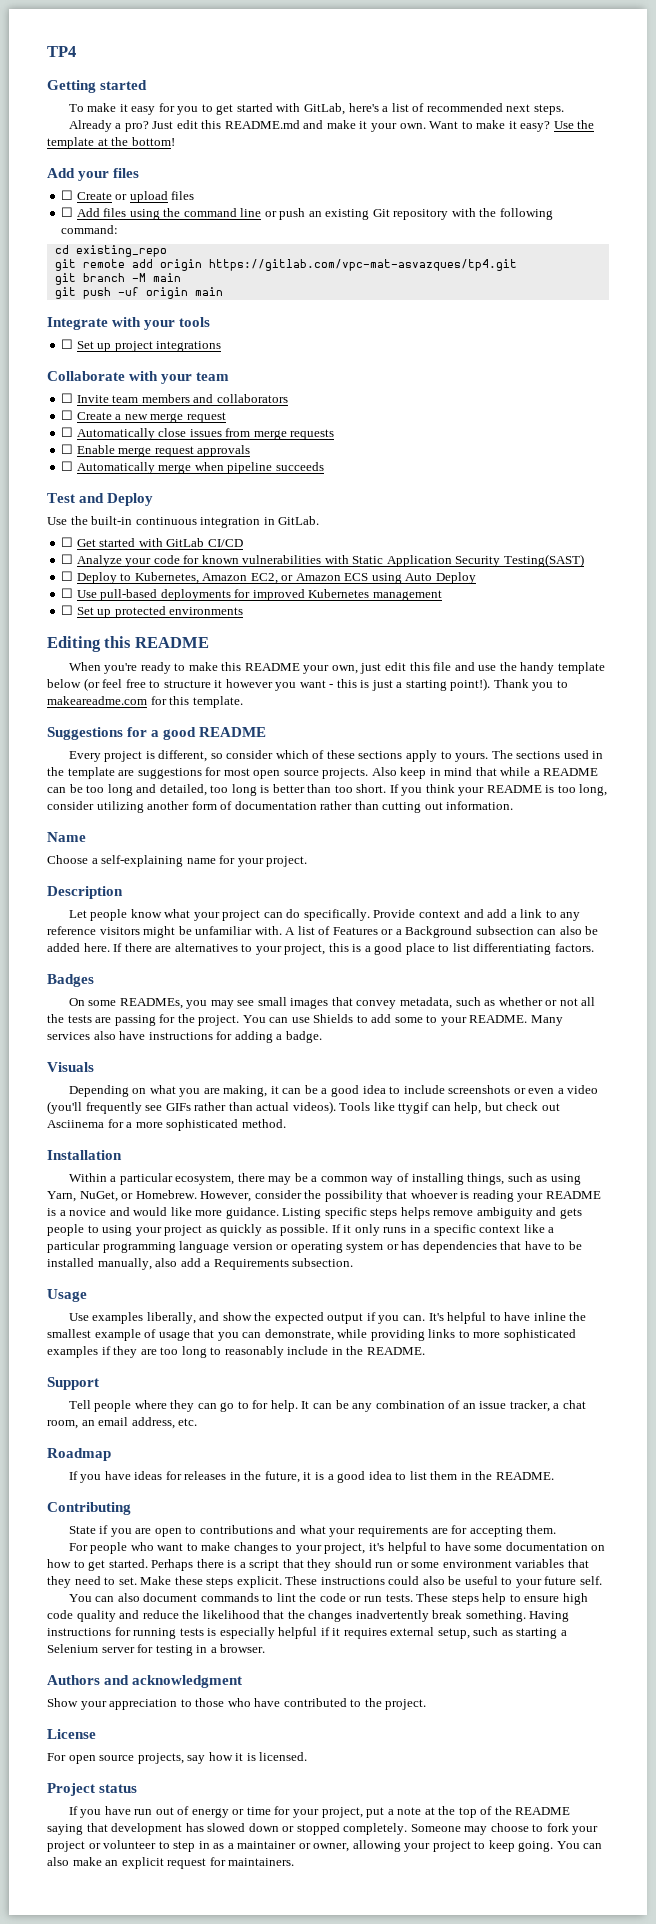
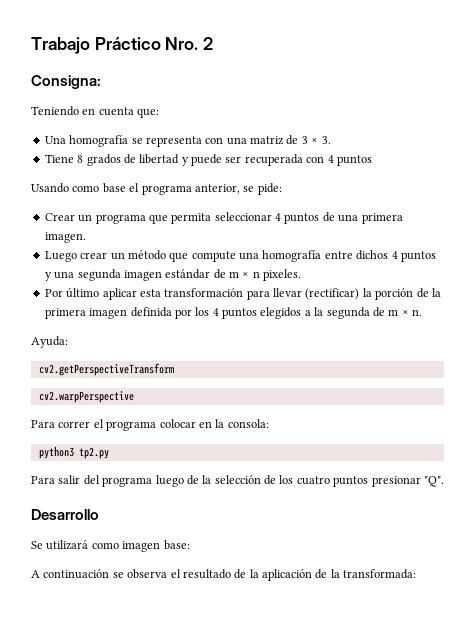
- TP4
- Getting started
- To make it easy for you to get started with GitLab, here's a list of recommended next steps.
- Already a pro? Just edit this README.md and make it your own. Want to make it easy? Use the template at the bottom!
- Add your files
- ☐ Create or upload files
- ☐ Add files using the command line or push an existing Git repository with the following command:
- cd existing_repo
- git remote add origin https://gitlab.com/vpc-mat-asvazques/tp4.git
- git branch -M main
- git push -uf origin main
- Integrate with your tools
- ☐ Set up project integrations
- Collaborate with your team
- ☐ Invite team members and collaborators
- ☐ Create a new merge request
- ☐ Automatically close issues from merge requests
- ☐ Enable merge request approvals
- ☐ Automatically merge when pipeline succeeds
- Test and Deploy
- Use the built-in continuous integration in GitLab.
- ☐ Get started with GitLab CI/CD
- ☐ Analyze your code for known vulnerabilities with Static Application Security Testing(SAST)
- ☐ Deploy to Kubernetes, Amazon EC2, or Amazon ECS using Auto Deploy
- ☐ Use pull-based deployments for improved Kubernetes management
- ☐ Set up protected environments
- Editing this README
- When you're ready to make this README your own, just edit this file and use the handy template below (or feel free to structure it however you want - this is just a starting point!). Thank you to makeareadme.com for this template.
- Suggestions for a good README
- Every project is different, so consider which of these sections apply to yours. The sections used in the template are suggestions for most open source projects. Also keep in mind that while a README can be too long and detailed, too long is better than too short. If you think your README is too long, consider utilizing another form of documentation rather than cutting out information.
- Name
- Choose a self-explaining name for your project.
- Description
- Let people know what your project can do specifically. Provide context and add a link to any reference visitors might be unfamiliar with. A list of Features or a Background subsection can also be added here. If there are alternatives to your project, this is a good place to list differentiating factors.
- Badges
- On some READMEs, you may see small images that convey metadata, such as whether or not all the tests are passing for the project. You can use Shields to add some to your README. Many services also have instructions for adding a badge.
- Visuals
- Depending on what you are making, it can be a good idea to include screenshots or even a video (you'll frequently see GIFs rather than actual videos). Tools like ttygif can help, but check out Asciinema for a more sophisticated method.
- Installation
- Within a particular ecosystem, there may be a common way of installing things, such as using Yarn, NuGet, or Homebrew. However, consider the possibility that whoever is reading your README is a novice and would like more guidance. Listing specific steps helps remove ambiguity and gets people to using your project as quickly as possible. If it only runs in a specific context like a particular programming language version or operating system or has dependencies that have to be installed manually, also add a Requirements subsection.
- Usage
- Use examples liberally, and show the expected output if you can. It's helpful to have inline the smallest example of usage that you can demonstrate, while providing links to more sophisticated examples if they are too long to reasonably include in the README.
- Support
- Tell people where they can go to for help. It can be any combination of an issue tracker, a chat room, an email address, etc.
- Roadmap
- If you have ideas for releases in the future, it is a good idea to list them in the README.
- Contributing
- State if you are open to contributions and what your requirements are for accepting them.
- For people who want to make changes to your project, it's helpful to have some documentation on how to get started. Perhaps there is a script that they should run or some environment variables that they need to set. Make these steps explicit. These instructions could also be useful to your future self.
- You can also document commands to lint the code or run tests. These steps help to ensure high code quality and reduce the likelihood that the changes inadvertently break something. Having instructions for running tests is especially helpful if it requires external setup, such as starting a Selenium server for testing in a browser.
- Authors and acknowledgment
- Show your appreciation to those who have contributed to the project.
- License
- For open source projects, say how it is licensed.
- Project status
- If you have run out of energy or time for your project, put a note at the top of the README saying that development has slowed down or stopped completely. Someone may choose to fork your project or volunteer to step in as a maintainer or owner, allowing your project to keep going. You can also make an explicit request for maintainers.
+ Trabajo Práctico Nro. 2
+ Consigna:
+ Teniendo en cuenta que:
+ Una homografía se representa con una matriz de 3 × 3.
+ Tiene 8 grados de libertad y puede ser recuperada con 4 puntos
+ Usando como base el programa anterior, se pide:
+ Crear un programa que permita seleccionar 4 puntos de una primera imagen.
+ Luego crear un método que compute una homografía entre dichos 4 puntos y una segunda imagen estándar de m × n pixeles.
+ Por último aplicar esta transformación para llevar (rectificar) la porción de la primera imagen definida por los 4 puntos elegidos a la segunda de m × n.
+ Ayuda:
+ cv2.getPerspectiveTransform
+ cv2.warpPerspective
+ Para correr el programa colocar en la consola:
+ python3 tp2.py
+ Para salir del programa luego de la selección de los cuatro puntos presionar "Q".
+ Desarrollo
+ Se utilizará como imagen base:
+ A continuación se observa el resultado de la aplicación de la transformada:

